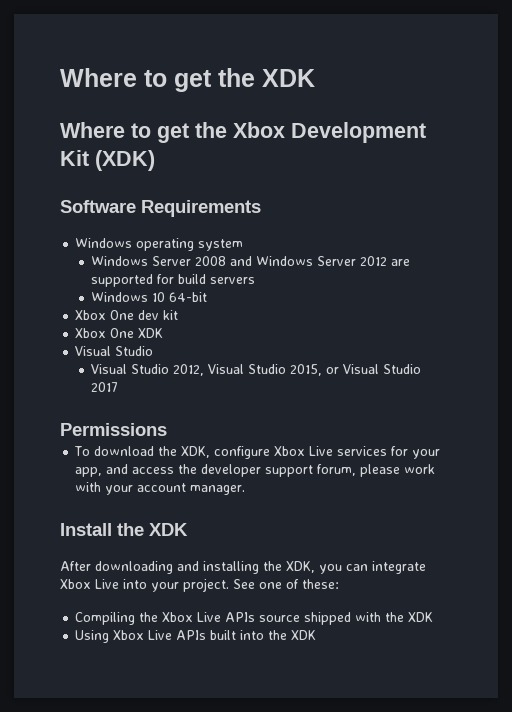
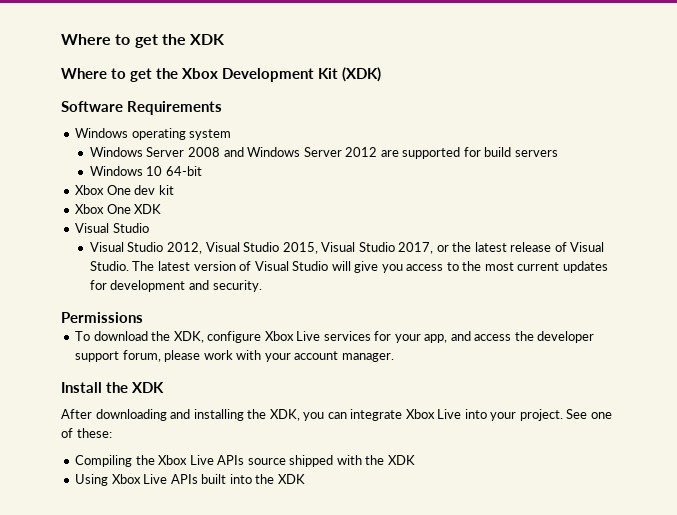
- Visual Studio 2012, Visual Studio 2015, or Visual Studio 2017
+ Visual Studio 2012, Visual Studio 2015, Visual Studio 2017, or the latest release of Visual Studio. The latest version of Visual Studio will give you access to the most current updates for development and security.

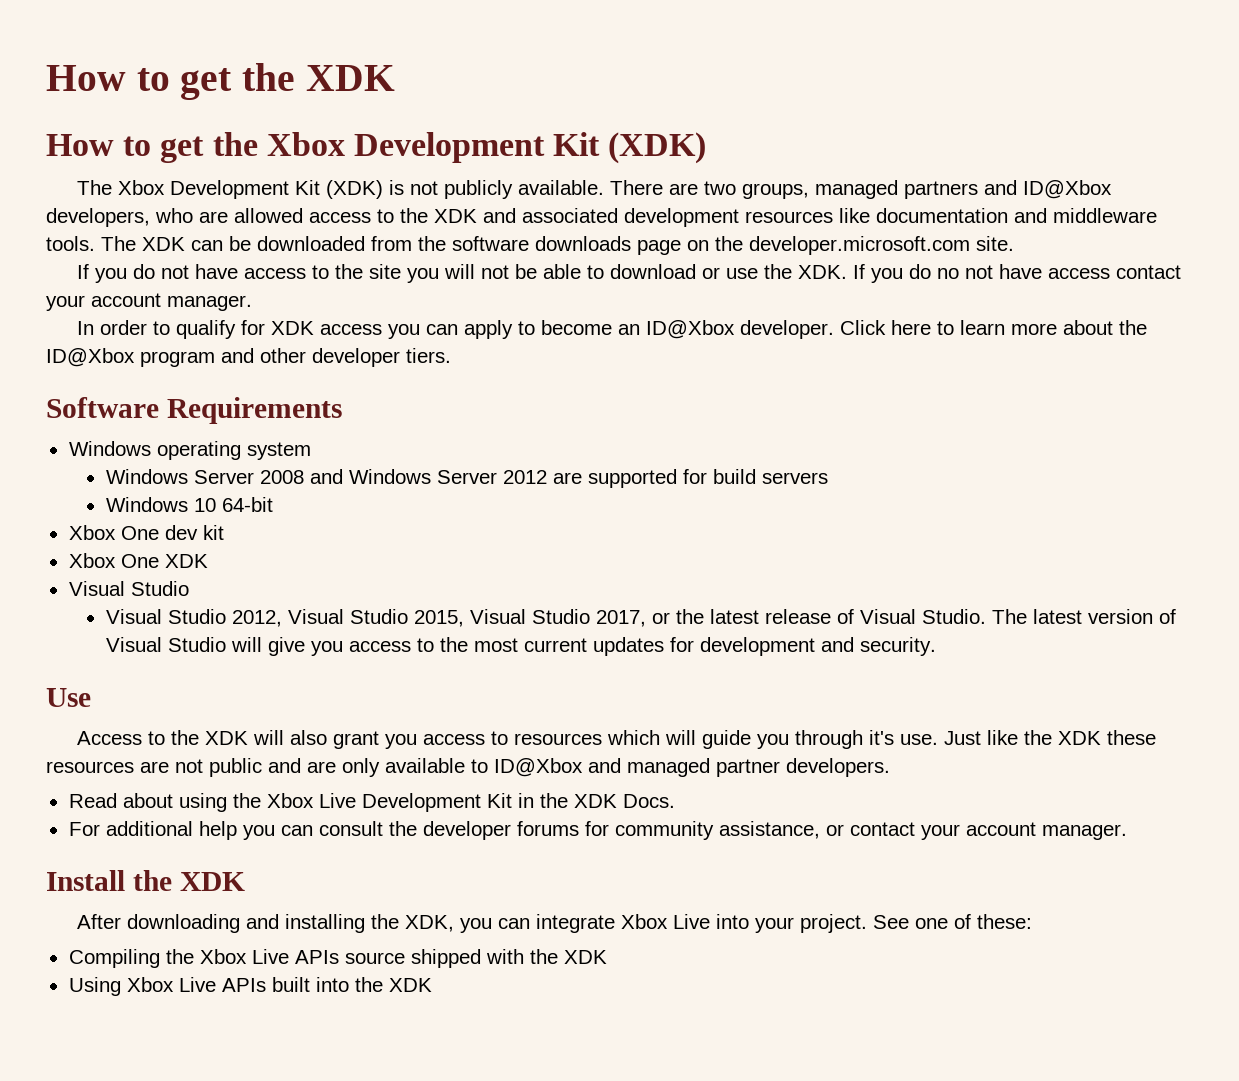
- Where to get the XDK
+ How to get the XDK
- Where to get the Xbox Development Kit (XDK)
+ How to get the Xbox Development Kit (XDK)
+ The Xbox Development Kit (XDK) is not publicly available. There are two groups, managed partners and ID@Xbox developers, who are allowed access to the XDK and associated development resources like documentation and middleware tools. The XDK can be downloaded from the software downloads page on the developer.microsoft.com site.
+ If you do not have access to the site you will not be able to download or use the XDK. If you do no not have access contact your account manager.
+ In order to qualify for XDK access you can apply to become an ID@Xbox developer. Click here to learn more about the ID@Xbox program and other developer tiers.
- Permissions
- To download the XDK, configure Xbox Live services for your app, and access the developer support forum, please work with your account manager.
+ Use
+ Access to the XDK will also grant you access to resources which will guide you through it's use. Just like the XDK these resources are not public and are only available to ID@Xbox and managed partner developers.
+ Read about using the Xbox Live Development Kit in the XDK Docs.
+ For additional help you can consult the developer forums for community assistance, or contact your account manager.

